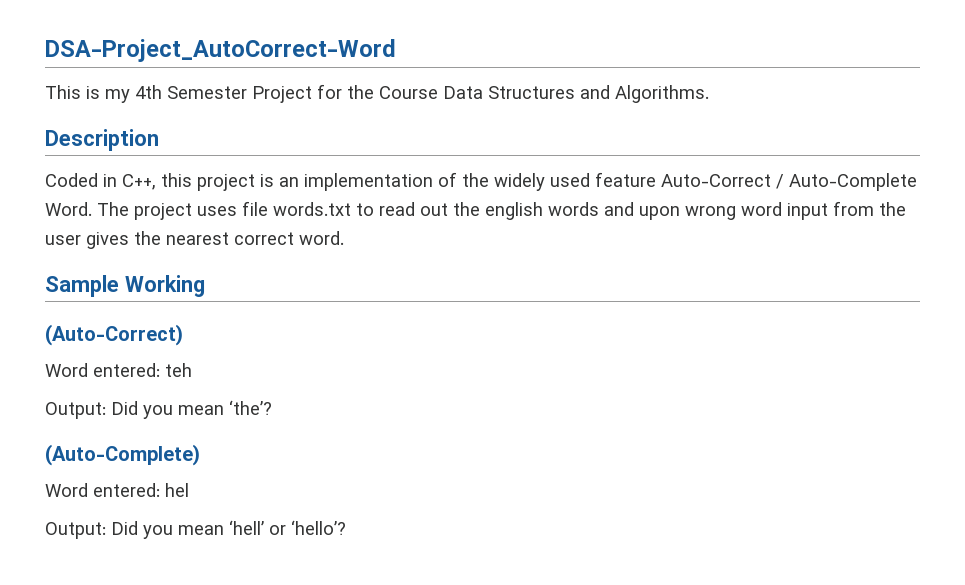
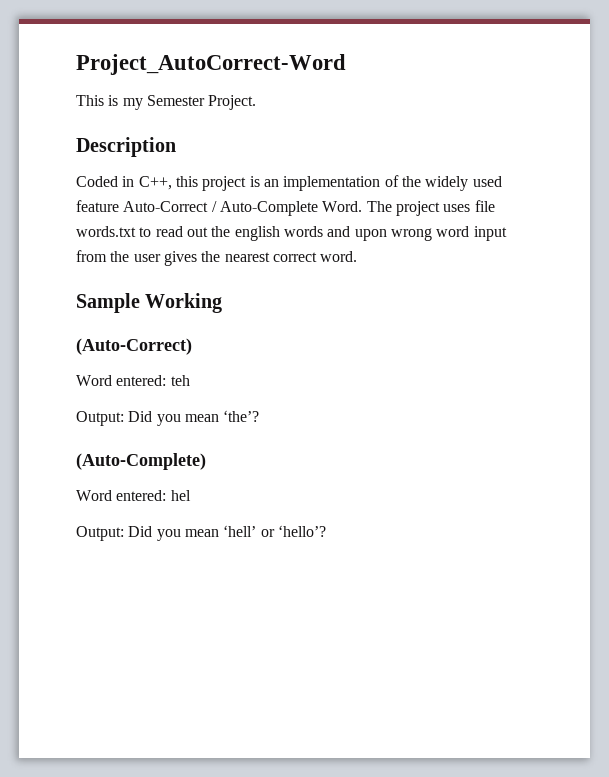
- DSA-Project_AutoCorrect-Word
+ Project_AutoCorrect-Word
- This is my 4th Semester Project for the Course Data Structures and Algorithms.
+ This is my Semester Project.

